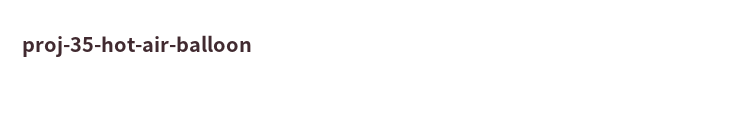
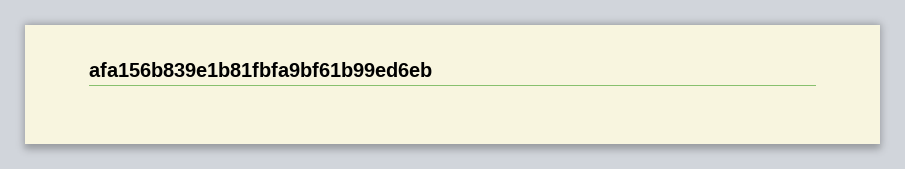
- proj-35-hot-air-balloon
+ afa156b839e1b81fbfa9bf61b99ed6eb

